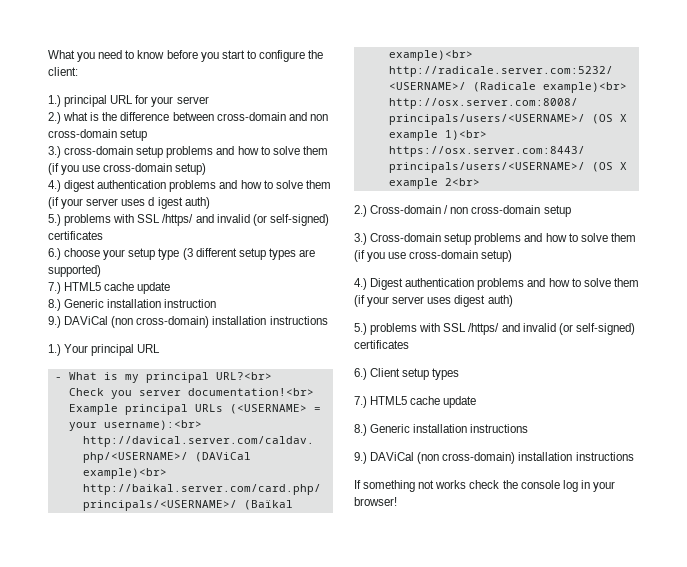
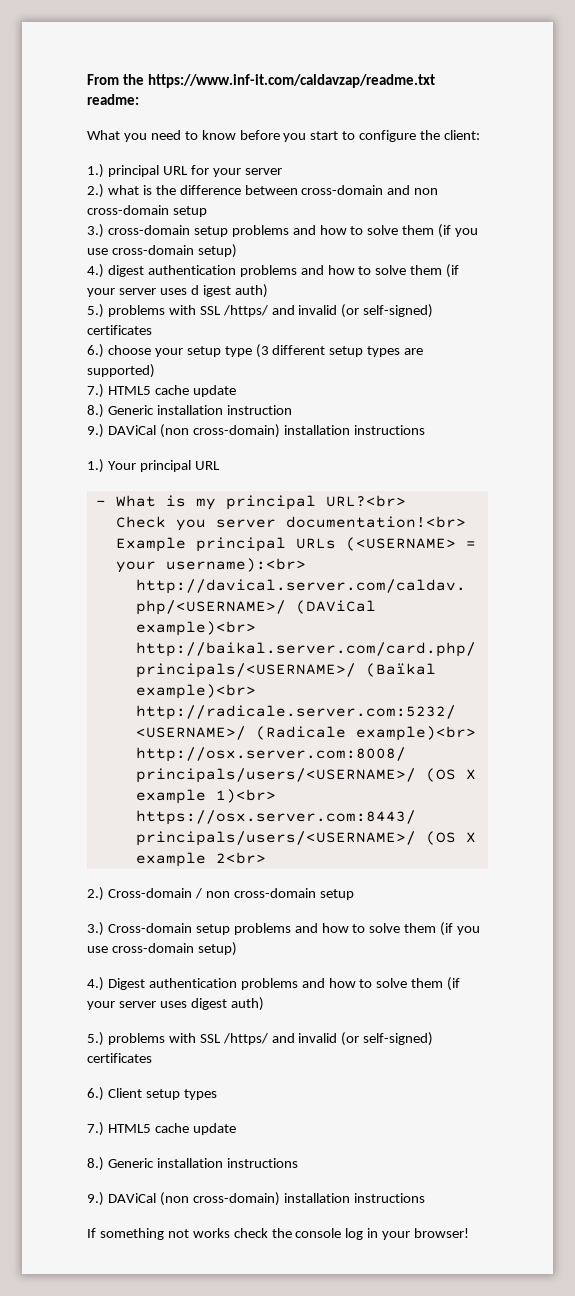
+ From the https://www.inf-it.com/caldavzap/readme.txt readme:

